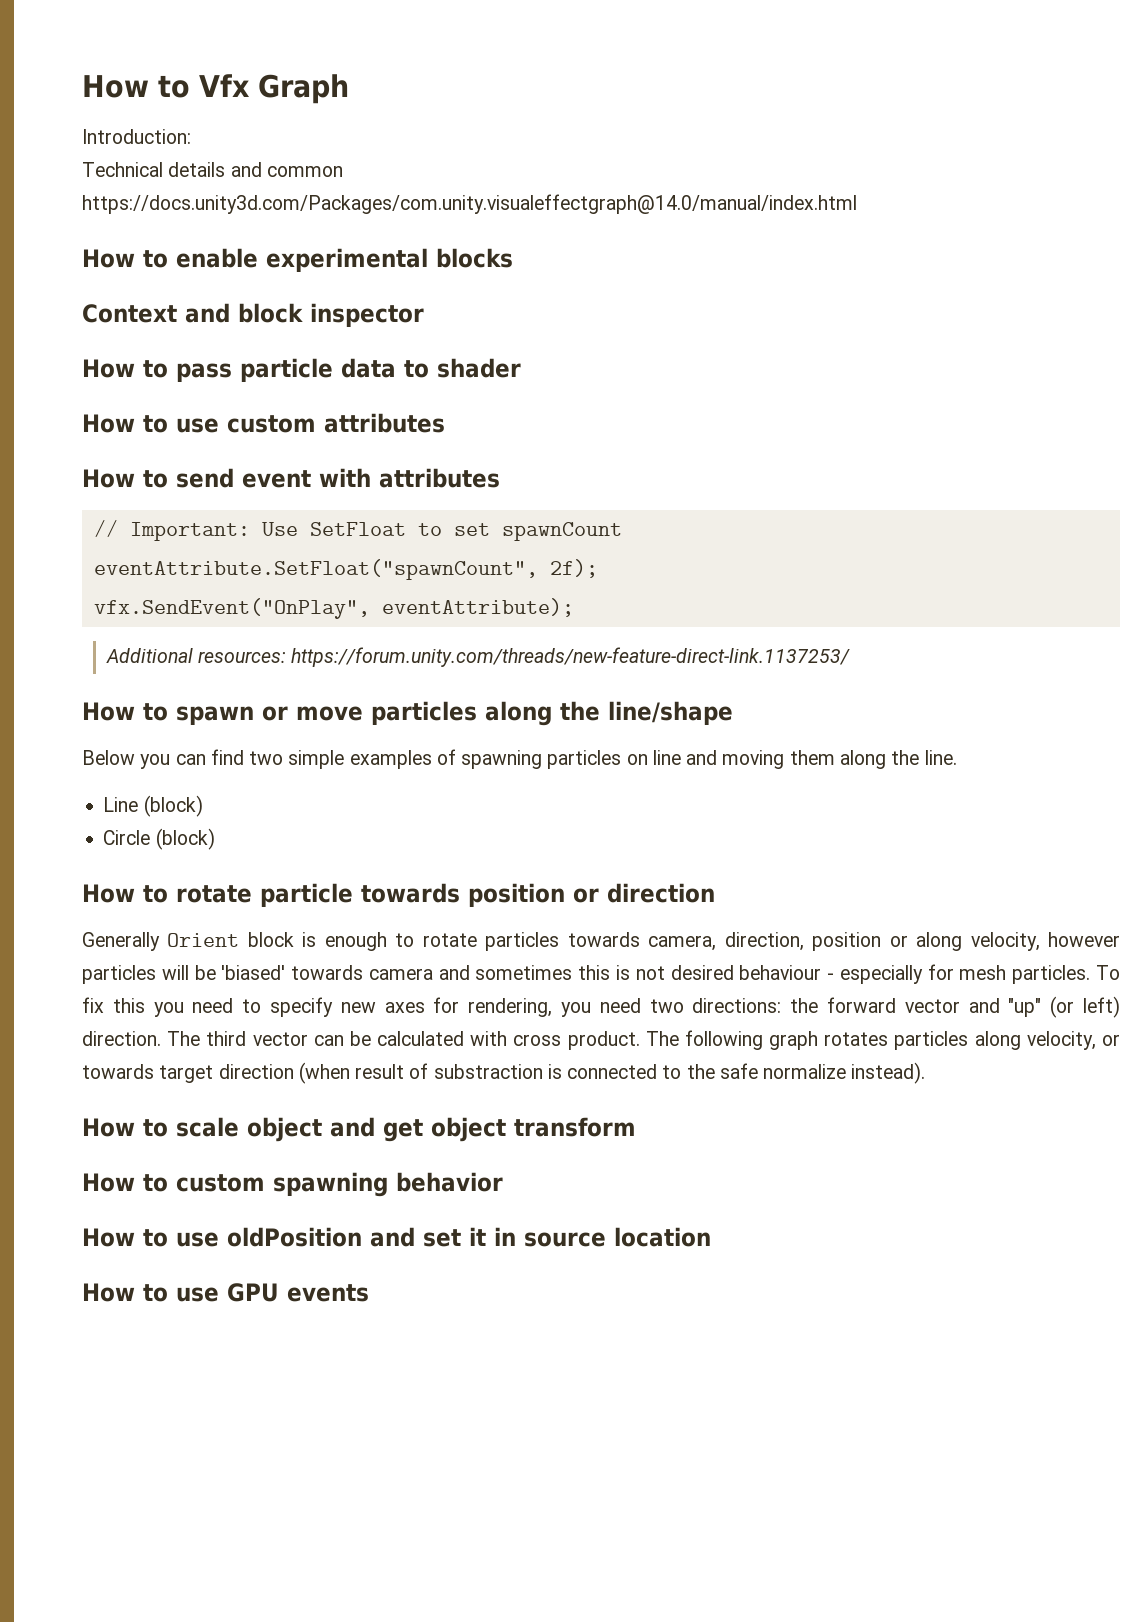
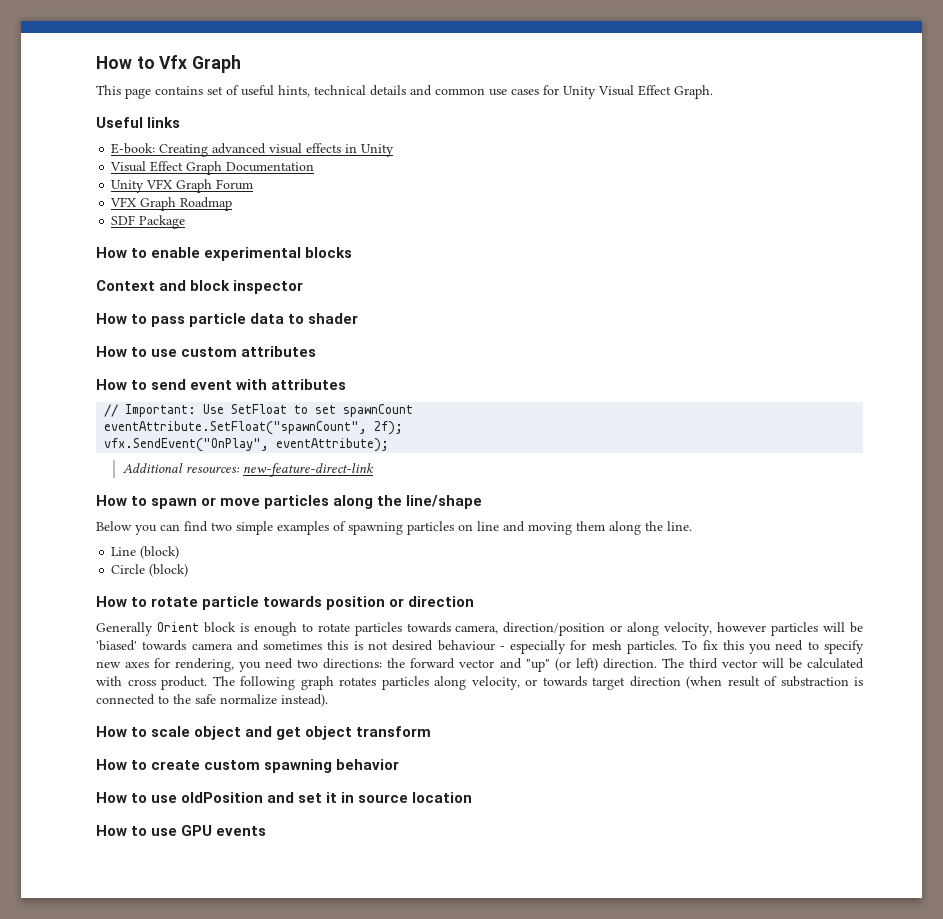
- Introduction:
- Technical details and common https://docs.unity3d.com/Packages/com.unity.visualeffectgraph@14.0/manual/index.html
+ This page contains set of useful hints, technical details and common use cases for Unity Visual Effect Graph.
+ Useful links
+ E-book: Creating advanced visual effects in Unity
+ Visual Effect Graph Documentation
+ Unity VFX Graph Forum
+ VFX Graph Roadmap
+ SDF Package
- Additional resources: https://forum.unity.com/threads/new-feature-direct-link.1137253/
+ Additional resources: new-feature-direct-link
- Generally Orient block is enough to rotate particles towards camera, direction, position or along velocity, however particles will be 'biased' towards camera and sometimes this is not desired behaviour - especially for mesh particles.
+ Generally Orient block is enough to rotate particles towards camera, direction/position or along velocity, however particles will be 'biased' towards camera and sometimes this is not desired behaviour - especially for mesh particles.
- The third vector can be calculated with cross product.
+ The third vector will be calculated with cross product.
- How to custom spawning behavior
+ How to create custom spawning behavior

